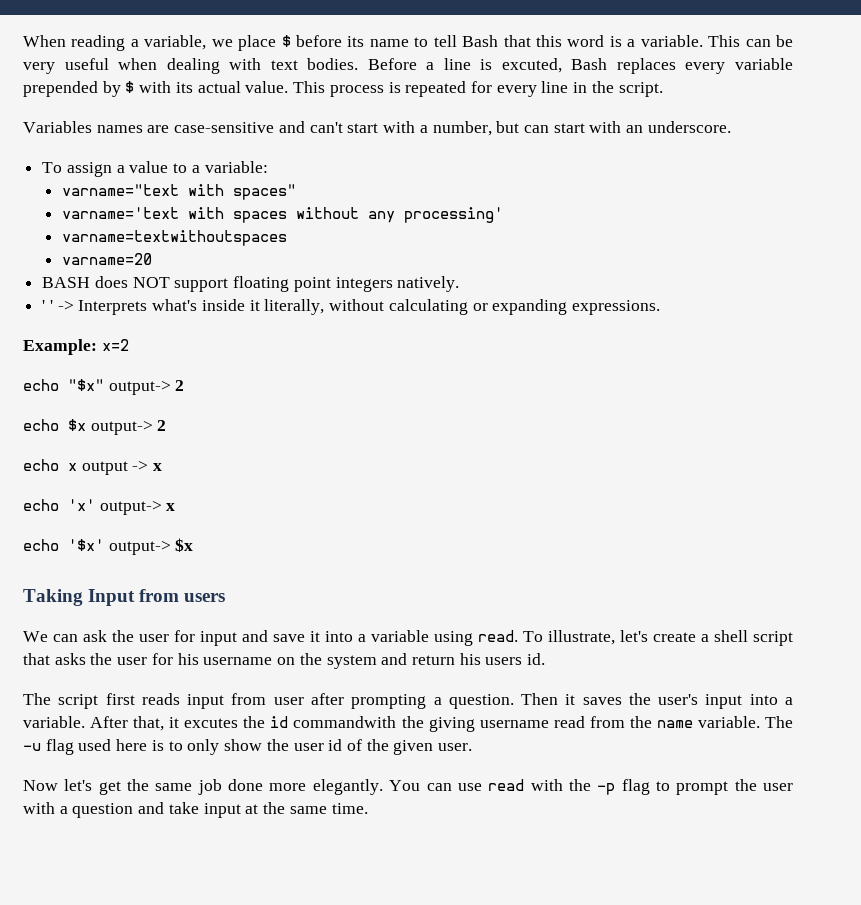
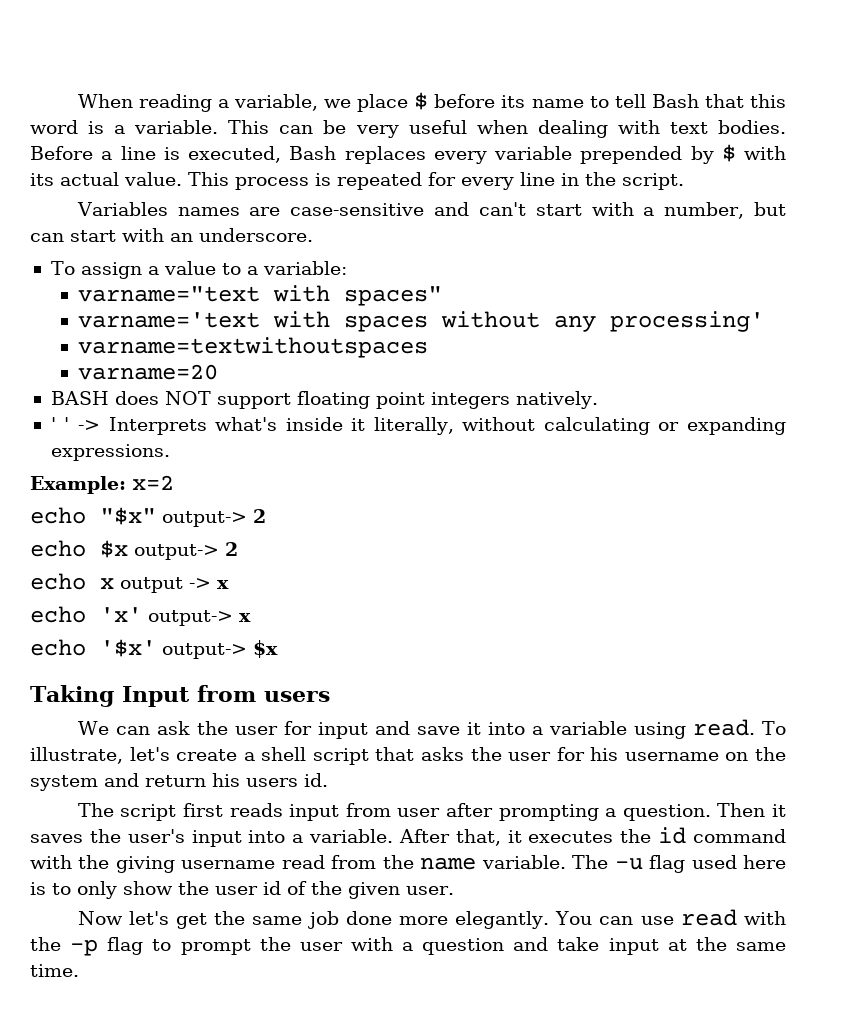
- Before a line is excuted, Bash replaces every variable prepended by $ with its actual value.
+ Before a line is executed, Bash replaces every variable prepended by $ with its actual value.
- After that, it excutes the id commandwith the giving username read from the name variable.
+ After that, it executes the id command with the giving username read from the name variable.

